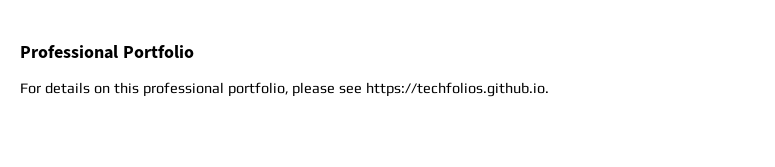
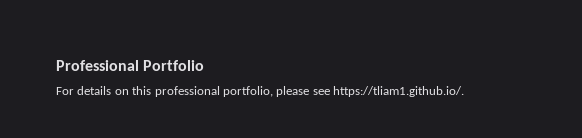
- For details on this professional portfolio, please see https://techfolios.github.io.
+ For details on this professional portfolio, please see https://tliam1.github.io/.

